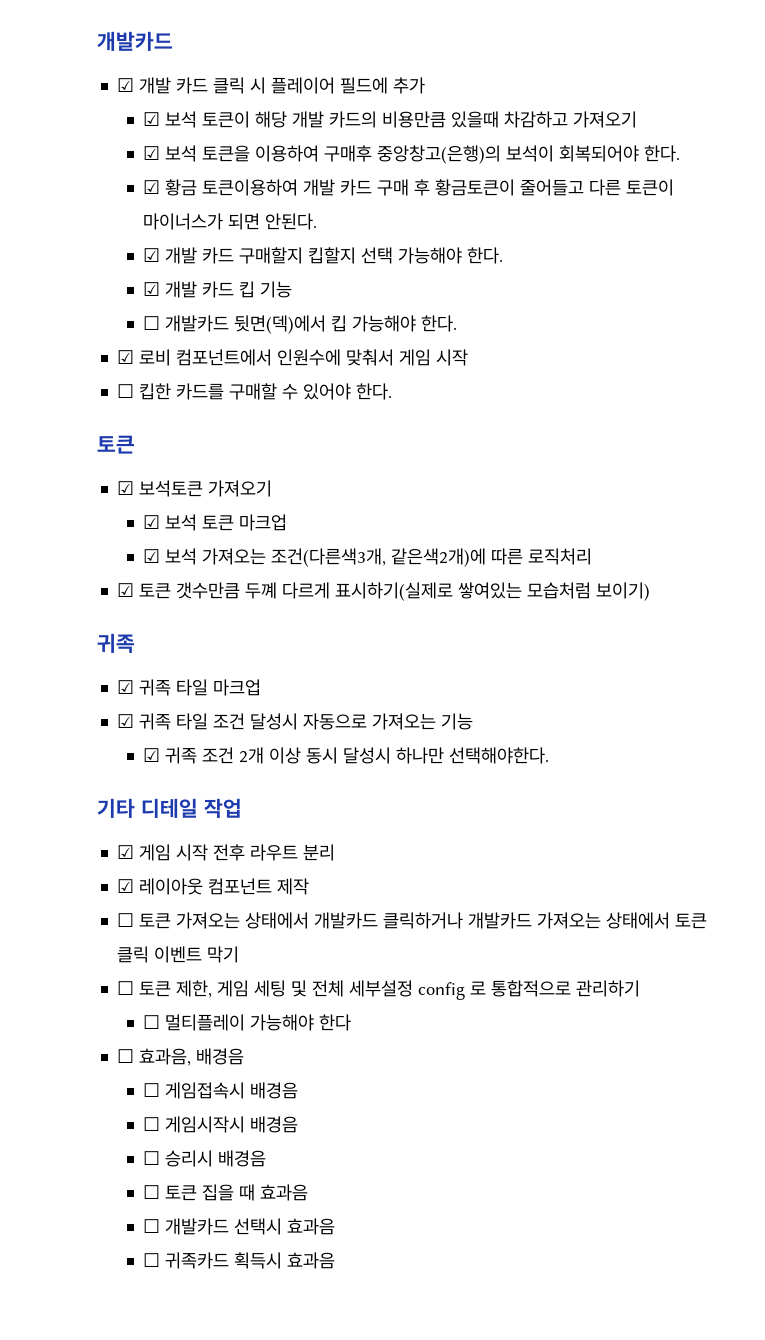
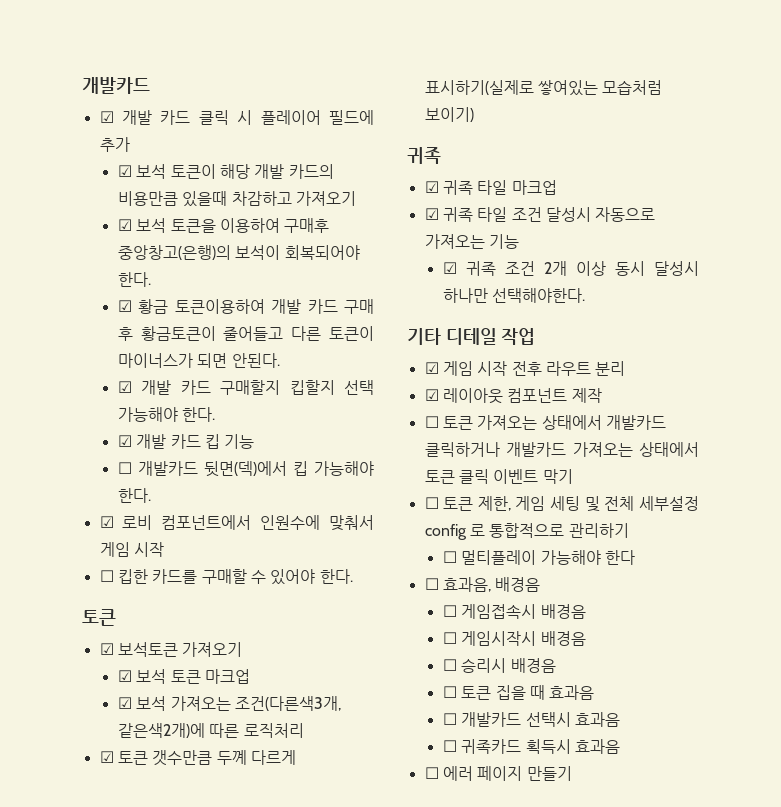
+ ☐ 에러 페이지 만들기

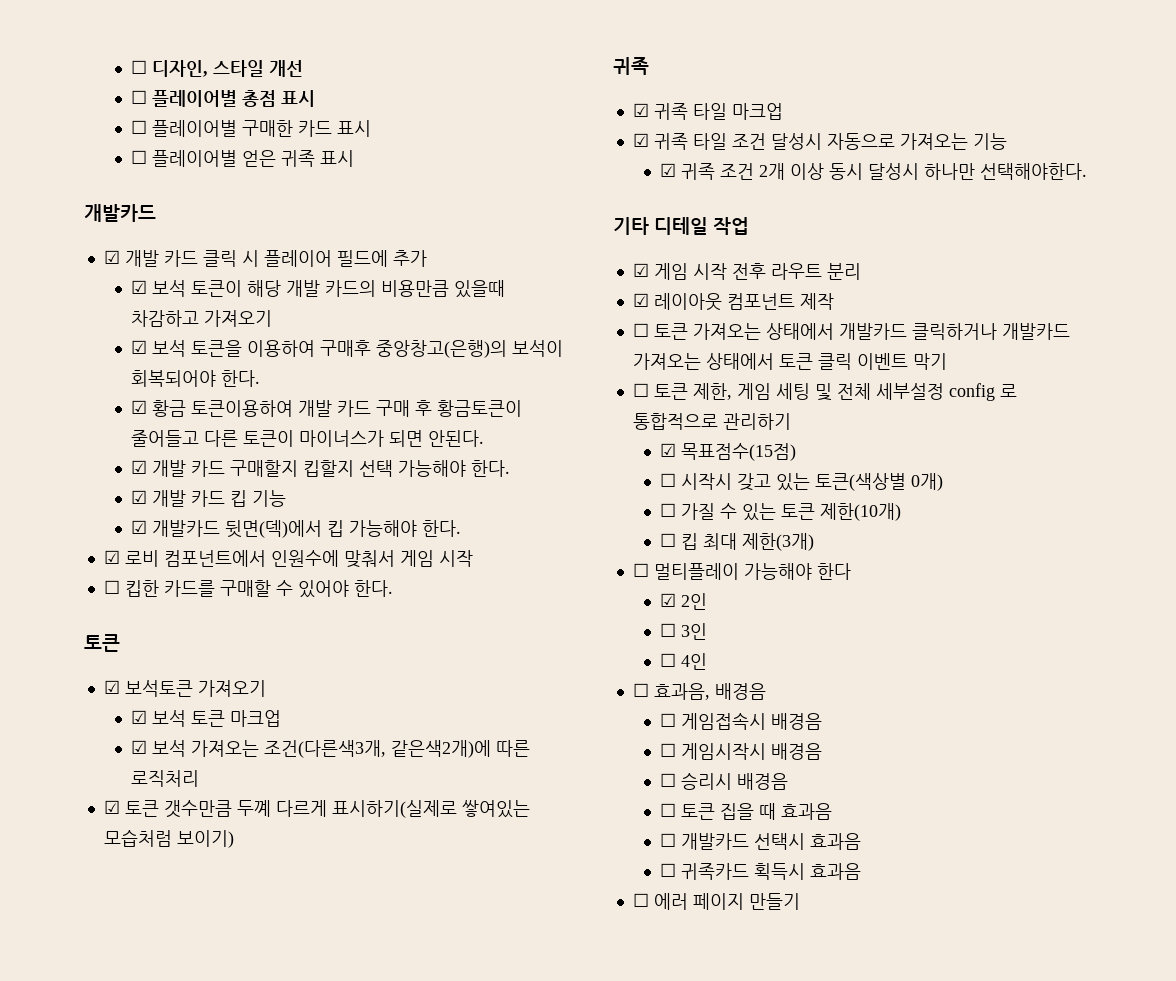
+ ☐ 디자인, 스타일 개선
+ ☐ 플레이어별 총점 표시
+ ☐ 플레이어별 구매한 카드 표시
+ ☐ 플레이어별 얻은 귀족 표시
- ☐ 개발카드 뒷면(덱)에서 킵 가능해야 한다.
+ ☑ 개발카드 뒷면(덱)에서 킵 가능해야 한다.
+ ☑ 목표점수(15점)
+ ☐ 시작시 갖고 있는 토큰(색상별 0개)
+ ☐ 가질 수 있는 토큰 제한(10개)
+ ☐ 킵 최대 제한(3개)
  ☐ 멀티플레이 가능해야 한다
+ ☑ 2인
+ ☐ 3인
+ ☐ 4인

